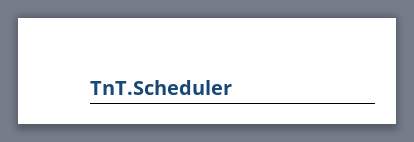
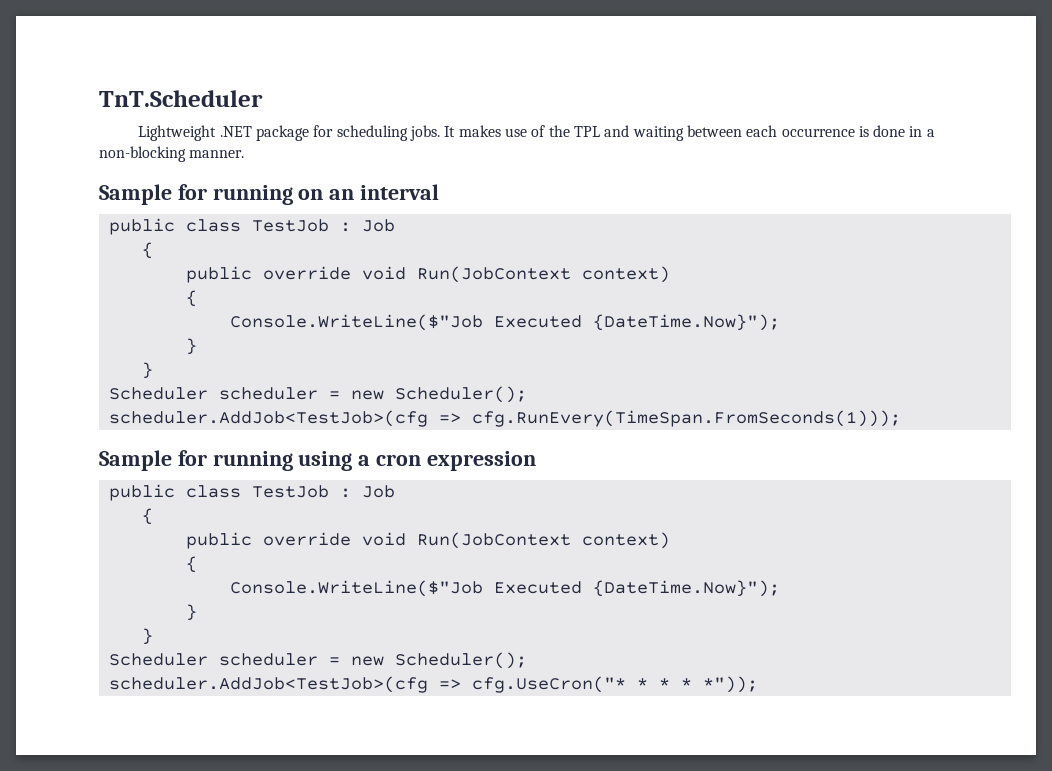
+ Lightweight .NET package for scheduling jobs. It makes use of the TPL and waiting between each occurrence is done in a non-blocking manner.
+ Sample for running on an interval
+ public class TestJob : Job
+ {
+ public override void Run(JobContext context)
+ {
+ Console.WriteLine($"Job Executed {DateTime.Now}");
+ }
+ }
+ Scheduler scheduler = new Scheduler();
+ scheduler.AddJob<TestJob>(cfg => cfg.RunEvery(TimeSpan.FromSeconds(1)));
+ Sample for running using a cron expression
+ public class TestJob : Job
+ {
+ public override void Run(JobContext context)
+ {
+ Console.WriteLine($"Job Executed {DateTime.Now}");
+ }
+ }
+ Scheduler scheduler = new Scheduler();
+ scheduler.AddJob<TestJob>(cfg => cfg.UseCron("* * * * *"));

